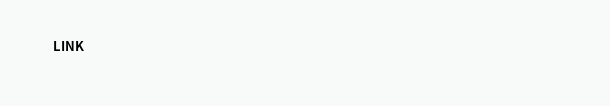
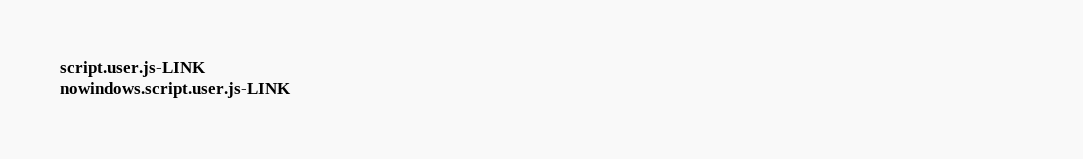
- LINK
+ script.user.js-LINK
+ nowindows.script.user.js-LINK

